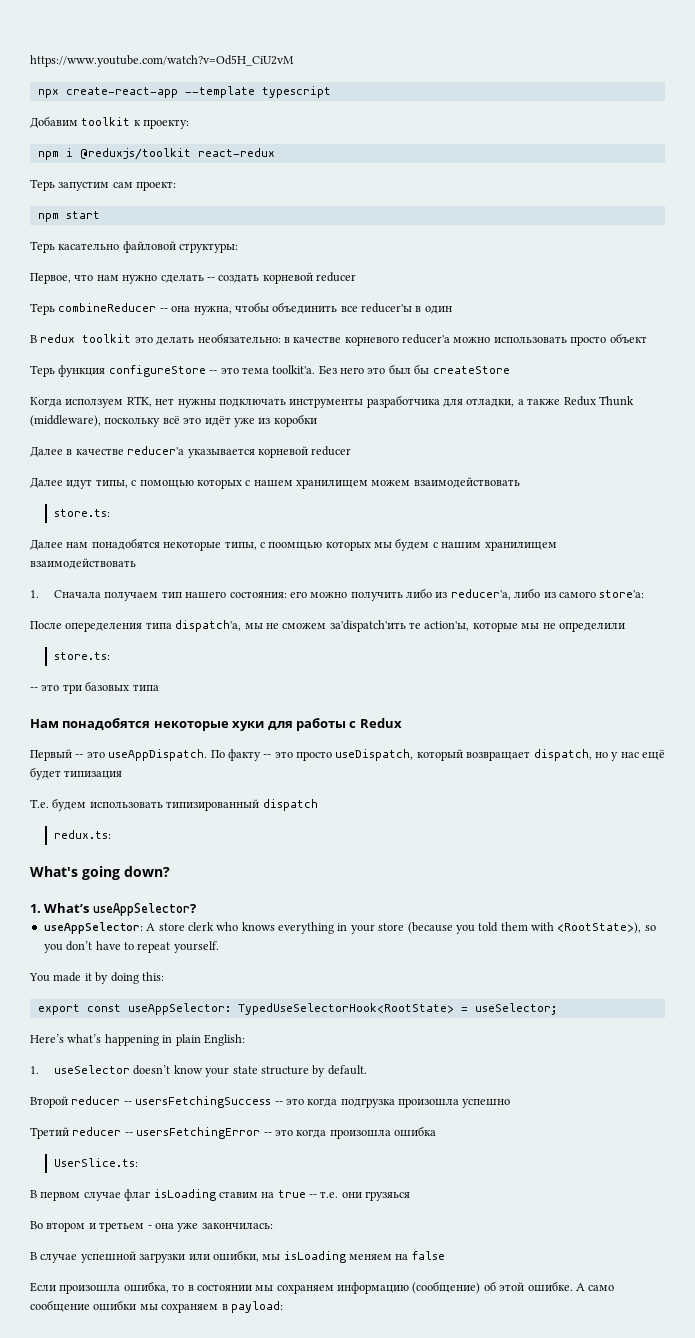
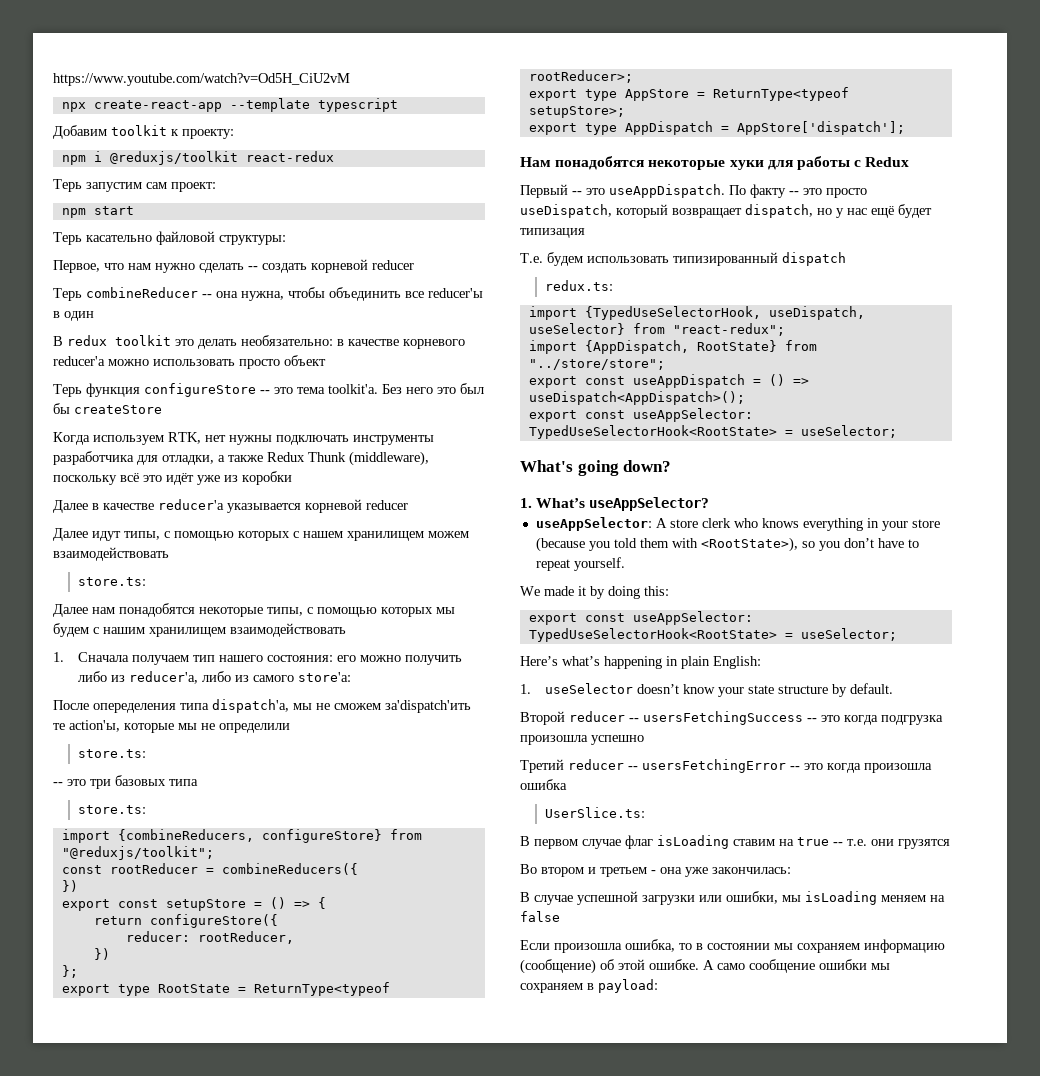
- Когда исползуем RTK, нет нужны подключать инструменты разработчика для отладки, а также Redux Thunk (middleware), поскольку всё это идёт уже из коробки
+ Когда используем RTK, нет нужны подключать инструменты разработчика для отладки, а также Redux Thunk (middleware), поскольку всё это идёт уже из коробки
- Далее нам понадобятся некоторые типы, с поомщью которых мы будем с нашим хранилищем взаимодействовать
+ Далее нам понадобятся некоторые типы, с помощью которых мы будем с нашим хранилищем взаимодействовать
  -- это три базовых типа
+ store.ts:
+ import {combineReducers, configureStore} from "@reduxjs/toolkit";
+ const rootReducer = combineReducers({
+ })
+ export const setupStore = () => {
+ return configureStore({
+ reducer: rootReducer,
+ })
+ };
+ export type RootState = ReturnType<typeof rootReducer>;
+ export type AppStore = ReturnType<typeof setupStore>;
+ export type AppDispatch = AppStore['dispatch'];
+ import {TypedUseSelectorHook, useDispatch, useSelector} from "react-redux";
+ import {AppDispatch, RootState} from "../store/store";
+ export const useAppDispatch = () => useDispatch<AppDispatch>();
+ export const useAppSelector: TypedUseSelectorHook<RootState> = useSelector;
- You made it by doing this:
+ We made it by doing this:
- В первом случае флаг isLoading ставим на true -- т.е. они грузяься
+ В первом случае флаг isLoading ставим на true -- т.е. они грузятся

